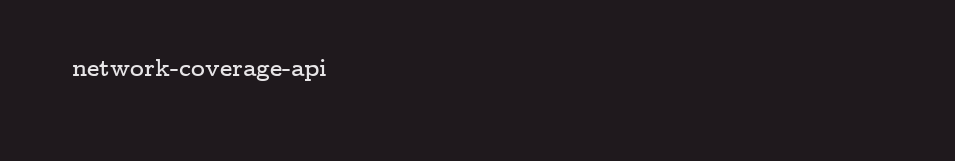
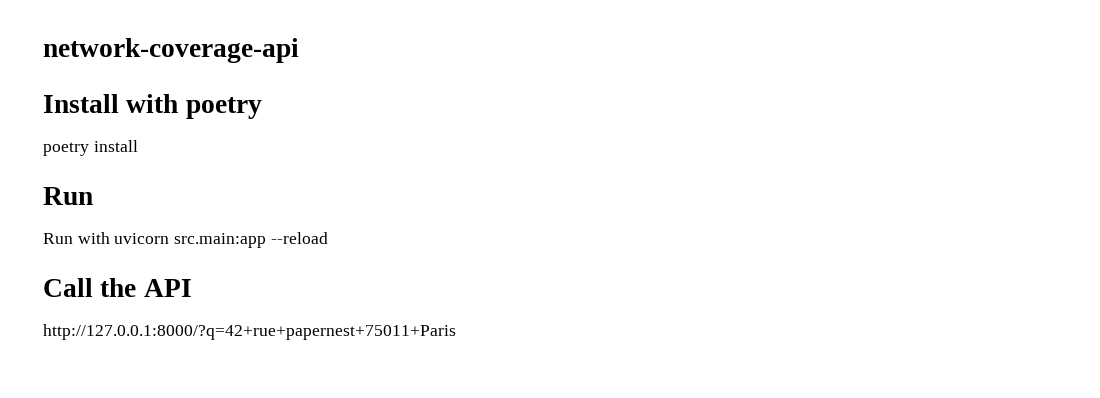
+ Install with poetry
+ poetry install
+ Run
+ Run with uvicorn src.main:app --reload
+ Call the API
+ http://127.0.0.1:8000/?q=42+rue+papernest+75011+Paris

